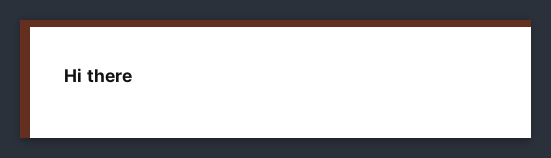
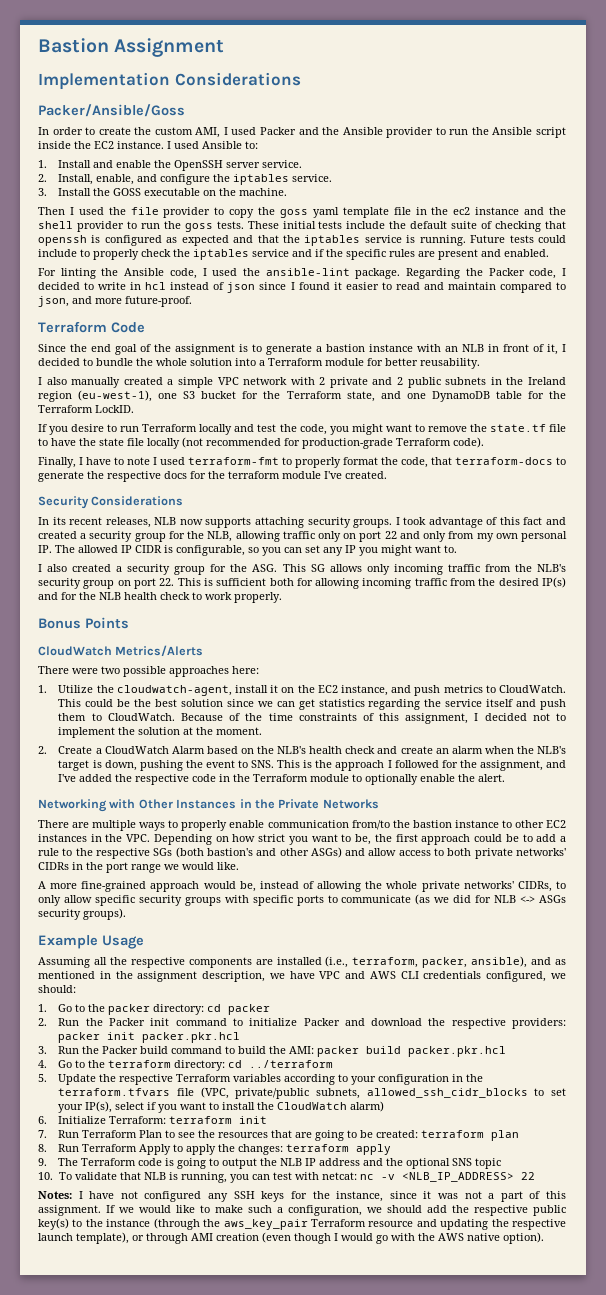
- Hi there
+ Bastion Assignment
+ Implementation Considerations
+ Packer/Ansible/Goss
+ In order to create the custom AMI, I used Packer and the Ansible provider to run the Ansible script inside the EC2 instance. I used Ansible to:
+ 1. Install and enable the OpenSSH server service.
+ 2. Install, enable, and configure the iptables service.
+ 3. Install the GOSS executable on the machine.
+ Then I used the file provider to copy the goss yaml template file in the ec2 instance and the shell provider to run the goss tests. These initial tests include the default suite of checking that openssh is configured as expected and that the iptables service is running. Future tests could include to properly check the iptables service and if the specific rules are present and enabled.
+ For linting the Ansible code, I used the ansible-lint package. Regarding the Packer code, I decided to write in hcl instead of json since I found it easier to read and maintain compared to json, and more future-proof.
+ Terraform Code
+ Since the end goal of the assignment is to generate a bastion instance with an NLB in front of it, I decided to bundle the whole solution into a Terraform module for better reusability.
+ I also manually created a simple VPC network with 2 private and 2 public subnets in the Ireland region (eu-west-1), one S3 bucket for the Terraform state, and one DynamoDB table for the Terraform LockID.
+ If you desire to run Terraform locally and test the code, you might want to remove the state.tf file to have the state file locally (not recommended for production-grade Terraform code).
+ Finally, I have to note I used terraform-fmt to properly format the code, that terraform-docs to generate the respective docs for the terraform module I've created.
+ Security Considerations
+ In its recent releases, NLB now supports attaching security groups. I took advantage of this fact and created a security group for the NLB, allowing traffic only on port 22 and only from my own personal IP. The allowed IP CIDR is configurable, so you can set any IP you might want to.
+ I also created a security group for the ASG. This SG allows only incoming traffic from the NLB's security group on port 22. This is sufficient both for allowing incoming traffic from the desired IP(s) and for the NLB health check to work properly.
+ Bonus Points
+ CloudWatch Metrics/Alerts
+ There were two possible approaches here:
+ 1. Utilize the cloudwatch-agent, install it on the EC2 instance, and push metrics to CloudWatch. This could be the best solution since we can get statistics regarding the service itself and push them to CloudWatch. Because of the time constraints of this assignment, I decided not to implement the solution at the moment.
+ 2. Create a CloudWatch Alarm based on the NLB's health check and create an alarm when the NLB's target is down, pushing the event to SNS. This is the approach I followed for the assignment, and I've added the respective code in the Terraform module to optionally enable the alert.
+ Networking with Other Instances in the Private Networks
+ There are multiple ways to properly enable communication from/to the bastion instance to other EC2 instances in the VPC. Depending on how strict you want to be, the first approach could be to add a rule to the respective SGs (both bastion's and other ASGs) and allow access to both private networks' CIDRs in the port range we would like.
+ A more fine-grained approach would be, instead of allowing the whole private networks' CIDRs, to only allow specific security groups with specific ports to communicate (as we did for NLB <-> ASGs security groups).
+ Example Usage
+ Assuming all the respective components are installed (i.e., terraform, packer, ansible), and as mentioned in the assignment description, we have VPC and AWS CLI credentials configured, we should:
+ 1. Go to the packer directory: cd packer
+ 2. Run the Packer init command to initialize Packer and download the respective providers: packer init packer.pkr.hcl
+ 3. Run the Packer build command to build the AMI: packer build packer.pkr.hcl
+ 4. Go to the terraform directory: cd ../terraform
+ 5. Update the respective Terraform variables according to your configuration in the terraform.tfvars file (VPC, private/public subnets, allowed_ssh_cidr_blocks to set your IP(s), select if you want to install the CloudWatch alarm)
+ 6. Initialize Terraform: terraform init
+ 7. Run Terraform Plan to see the resources that are going to be created: terraform plan
+ 8. Run Terraform Apply to apply the changes: terraform apply
+ 9. The Terraform code is going to output the NLB IP address and the optional SNS topic
+ 10. To validate that NLB is running, you can test with netcat: nc -v <NLB_IP_ADDRESS> 22
+ Notes: I have not configured any SSH keys for the instance, since it was not a part of this assignment. If we would like to make such a configuration, we should add the respective public key(s) to the instance (through the aws_key_pair Terraform resource and updating the respective launch template), or through AMI creation (even though I would go with the AWS native option).

